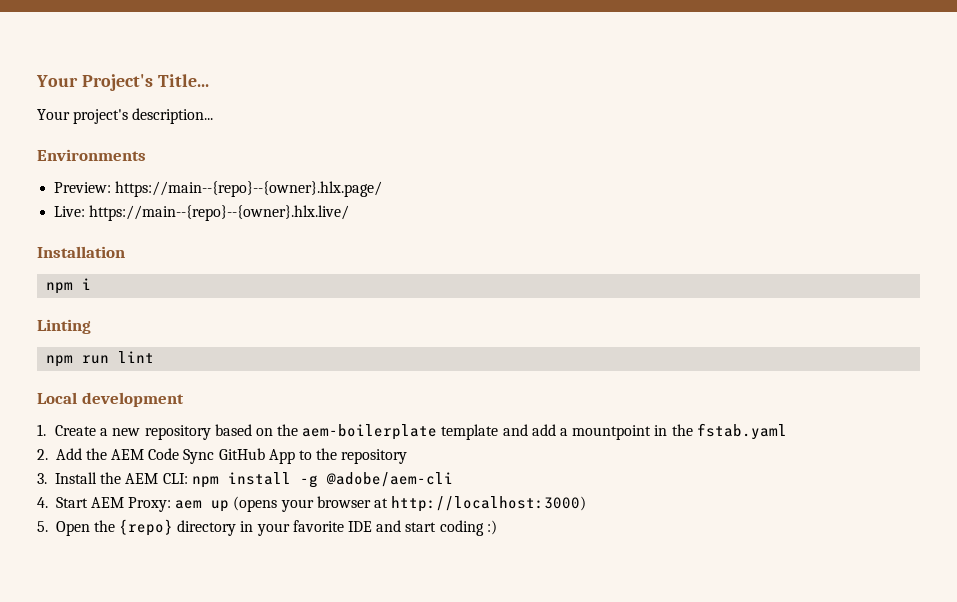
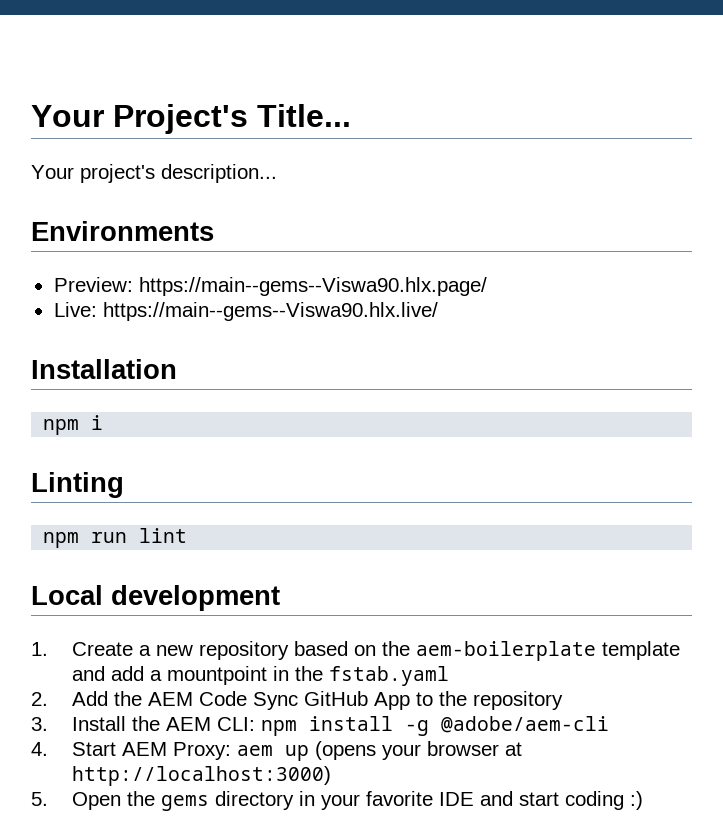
- Preview: https://main--{repo}--{owner}.hlx.page/
+ Preview: https://main--gems--Viswa90.hlx.page/
- Live: https://main--{repo}--{owner}.hlx.live/
+ Live: https://main--gems--Viswa90.hlx.live/
- 5. Open the {repo} directory in your favorite IDE and start coding :)
+ 5. Open the gems directory in your favorite IDE and start coding :)

